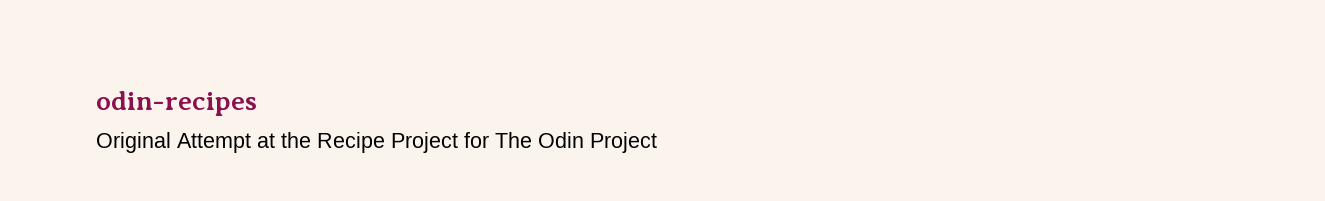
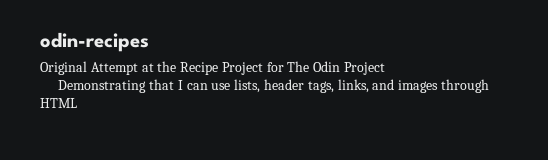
+ Demonstrating that I can use lists, header tags, links, and images through HTML

